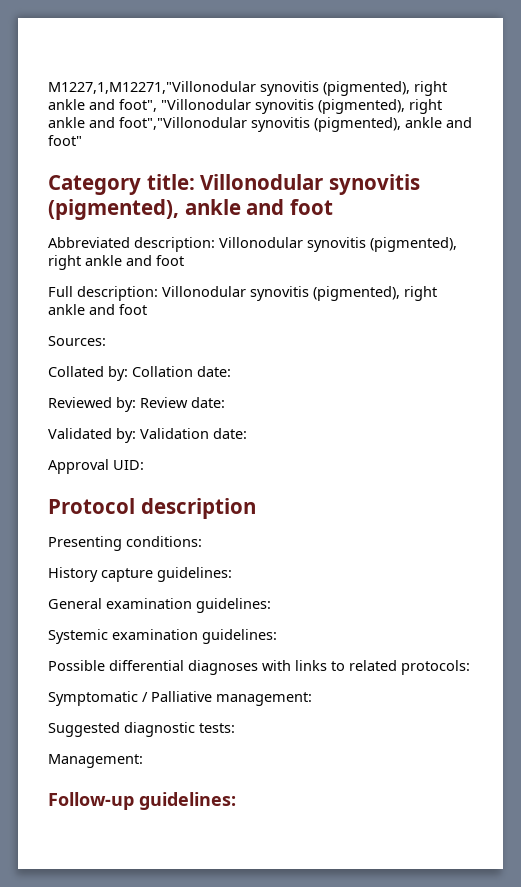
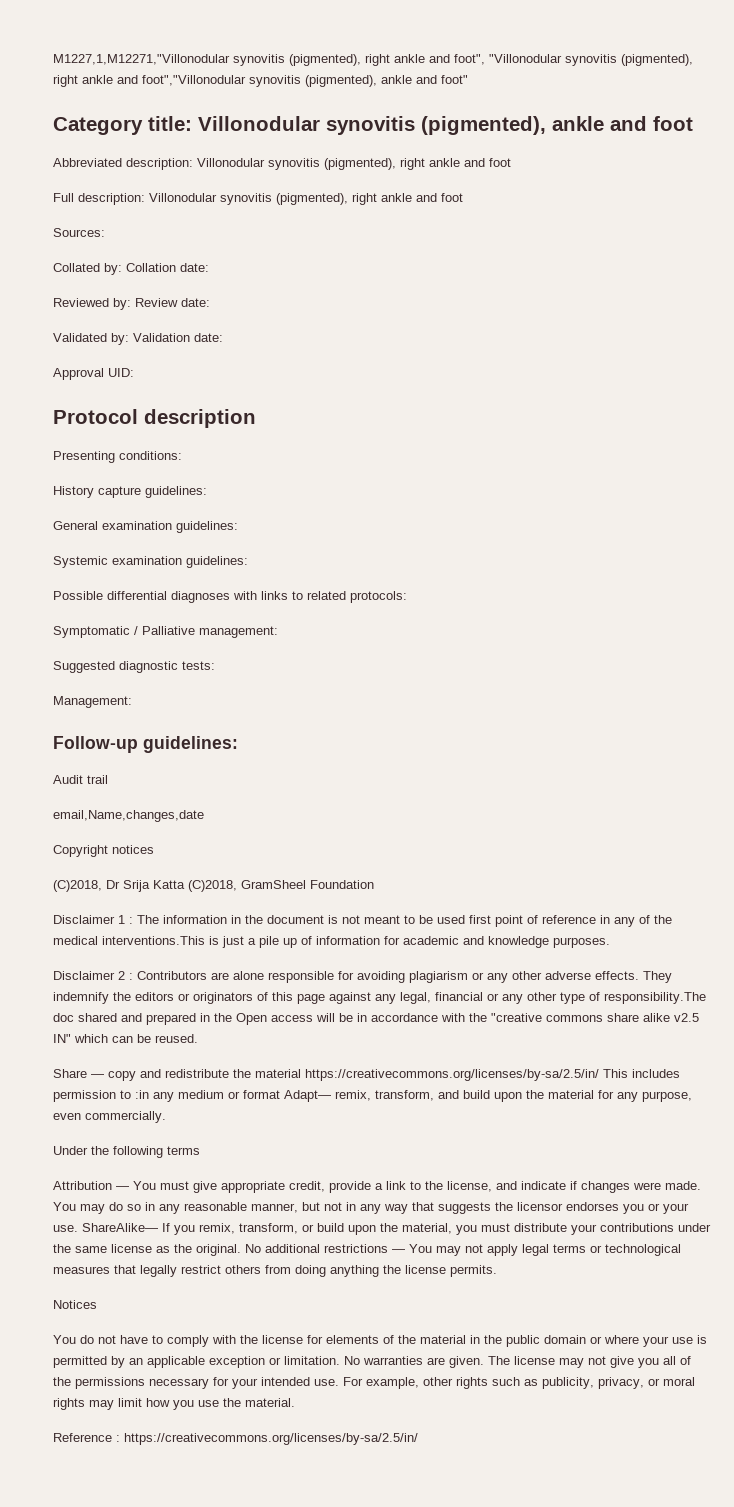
+ Audit trail
+ email,Name,changes,date
+ Copyright notices
+ (C)2018, Dr Srija Katta (C)2018, GramSheel Foundation
+ Disclaimer 1 : The information in the document is not meant to be used first point of reference in any of the medical interventions.This is just a pile up of information for academic and knowledge purposes.
+ Disclaimer 2 : Contributors are alone responsible for avoiding plagiarism or any other adverse effects. They indemnify the editors or originators of this page against any legal, financial or any other type of responsibility.The doc shared and prepared in the Open access will be in accordance with the "creative commons share alike v2.5 IN" which can be reused.
+ Share — copy and redistribute the material https://creativecommons.org/licenses/by-sa/2.5/in/ This includes permission to :in any medium or format Adapt— remix, transform, and build upon the material for any purpose, even commercially.
+ Under the following terms
+ Attribution — You must give appropriate credit, provide a link to the license, and indicate if changes were made. You may do so in any reasonable manner, but not in any way that suggests the licensor endorses you or your use. ShareAlike— If you remix, transform, or build upon the material, you must distribute your contributions under the same license as the original. No additional restrictions — You may not apply legal terms or technological measures that legally restrict others from doing anything the license permits.
+ Notices
+ You do not have to comply with the license for elements of the material in the public domain or where your use is permitted by an applicable exception or limitation. No warranties are given. The license may not give you all of the permissions necessary for your intended use. For example, other rights such as publicity, privacy, or moral rights may limit how you use the material.
+ Reference : https://creativecommons.org/licenses/by-sa/2.5/in/

